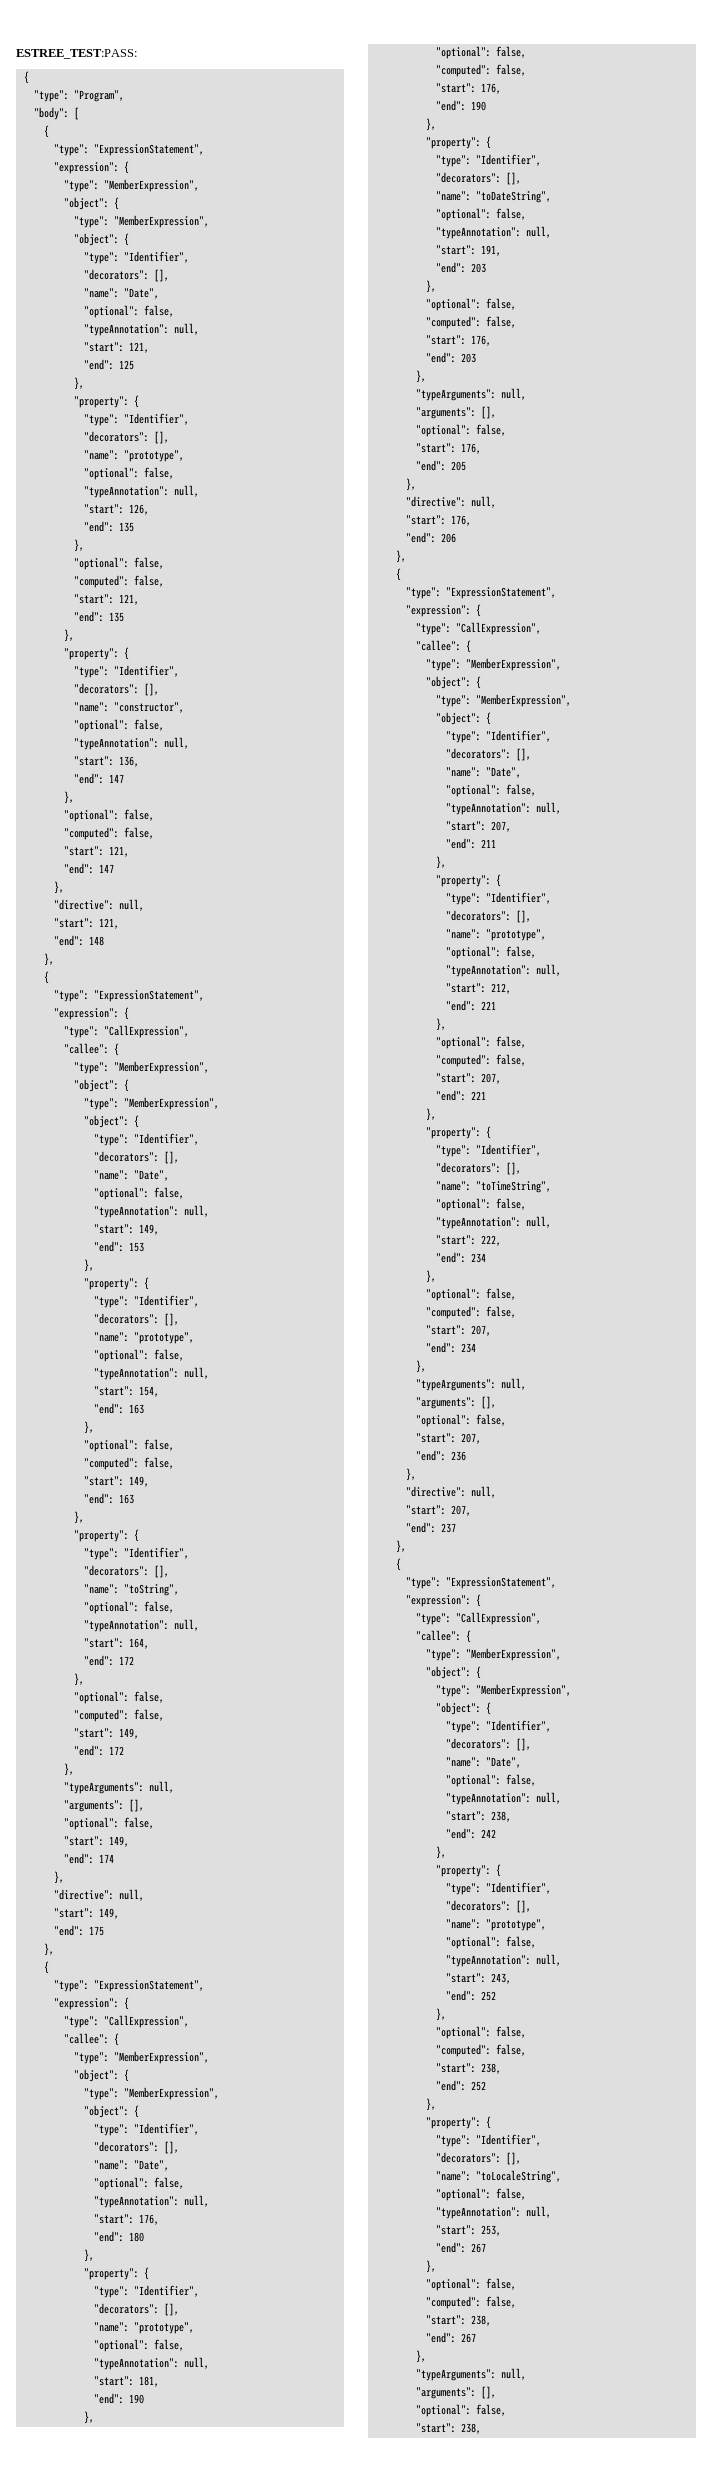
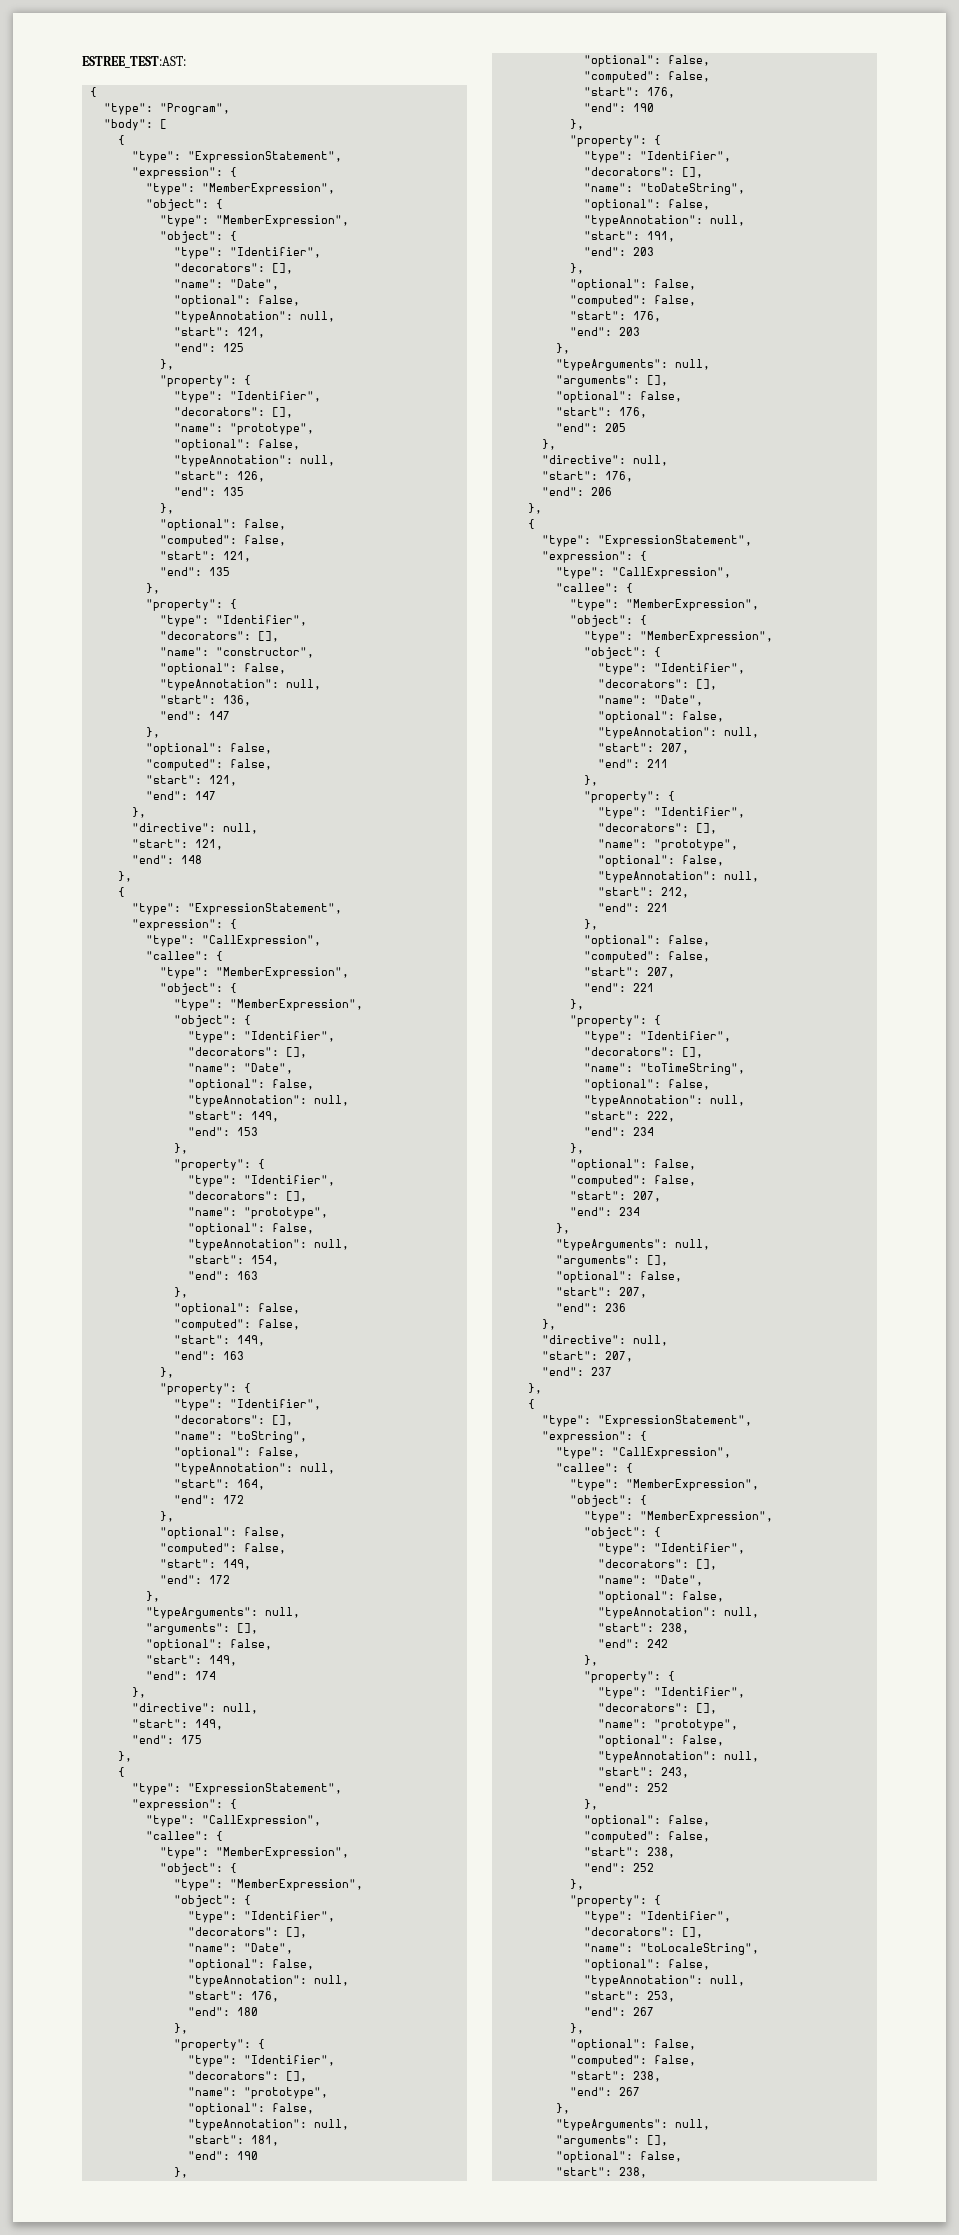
- ESTREE_TEST:PASS:
+ ESTREE_TEST:AST:

